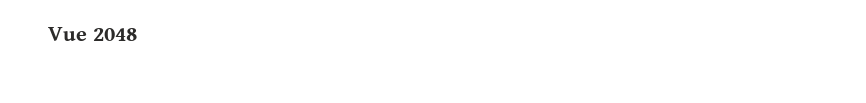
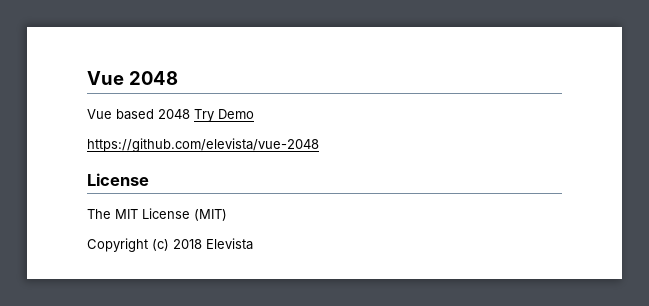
+ Vue based 2048 Try Demo
+ https://github.com/elevista/vue-2048
+ License
+ The MIT License (MIT)
+ Copyright (c) 2018 Elevista

